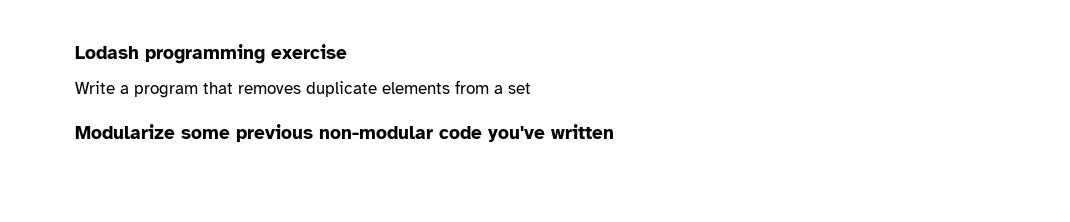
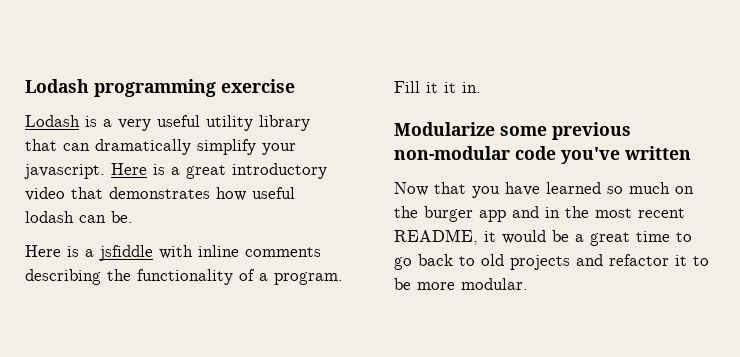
- Write a program that removes duplicate elements from a set
+ Lodash is a very useful utility library that can dramatically simplify your javascript. Here is a great introductory video that demonstrates how useful lodash can be.
+ Here is a jsfiddle with inline comments describing the functionality of a program. Fill it it in.
+ Now that you have learned so much on the burger app and in the most recent README, it would be a great time to go back to old projects and refactor it to be more modular.

